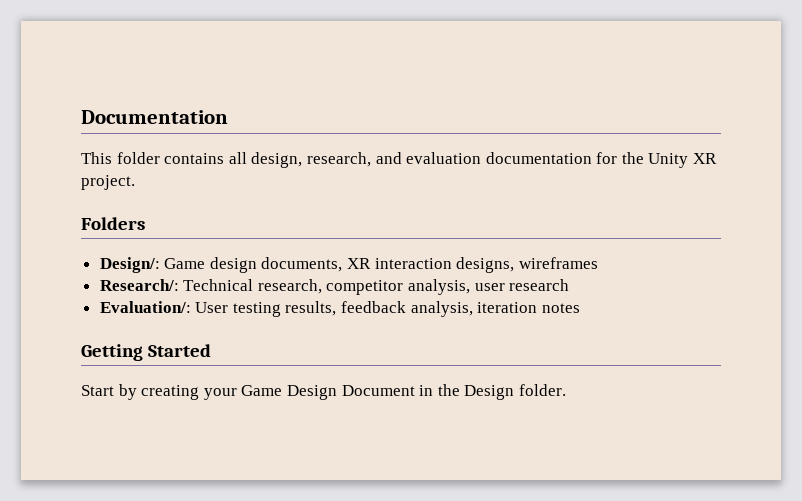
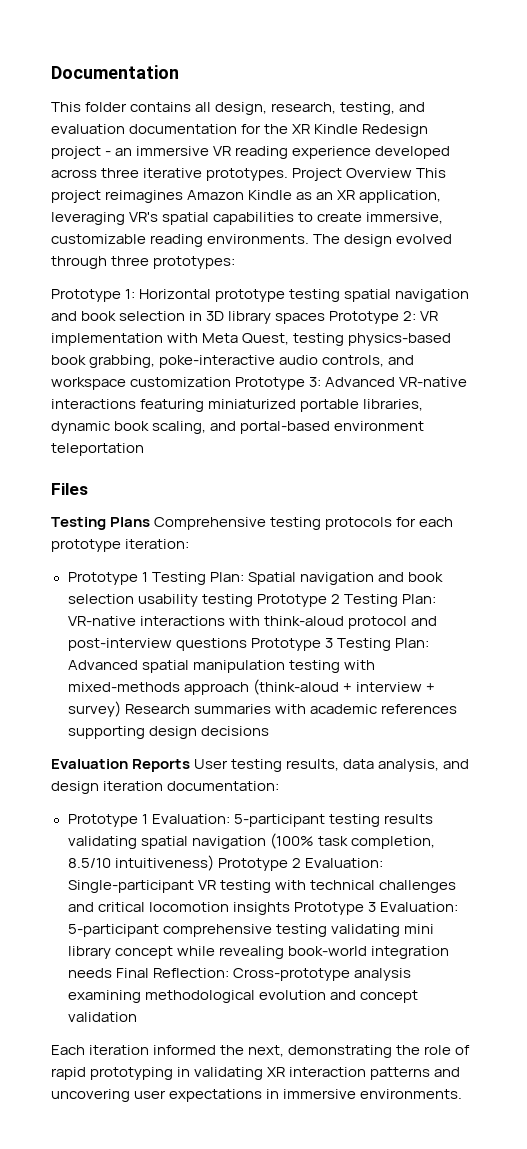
- This folder contains all design, research, and evaluation documentation for the Unity XR project.
- Folders
- Design/: Game design documents, XR interaction designs, wireframes
- Research/: Technical research, competitor analysis, user research
- Evaluation/: User testing results, feedback analysis, iteration notes
- Getting Started
- Start by creating your Game Design Document in the Design folder.
+ This folder contains all design, research, testing, and evaluation documentation for the XR Kindle Redesign project - an immersive VR reading experience developed across three iterative prototypes. Project Overview This project reimagines Amazon Kindle as an XR application, leveraging VR's spatial capabilities to create immersive, customizable reading environments. The design evolved through three prototypes:
+ Prototype 1: Horizontal prototype testing spatial navigation and book selection in 3D library spaces Prototype 2: VR implementation with Meta Quest, testing physics-based book grabbing, poke-interactive audio controls, and workspace customization Prototype 3: Advanced VR-native interactions featuring miniaturized portable libraries, dynamic book scaling, and portal-based environment teleportation
+ Files
+ Testing Plans Comprehensive testing protocols for each prototype iteration:
+ Prototype 1 Testing Plan: Spatial navigation and book selection usability testing Prototype 2 Testing Plan: VR-native interactions with think-aloud protocol and post-interview questions Prototype 3 Testing Plan: Advanced spatial manipulation testing with mixed-methods approach (think-aloud + interview + survey) Research summaries with academic references supporting design decisions
+ Evaluation Reports User testing results, data analysis, and design iteration documentation:
+ Prototype 1 Evaluation: 5-participant testing results validating spatial navigation (100% task completion, 8.5/10 intuitiveness) Prototype 2 Evaluation: Single-participant VR testing with technical challenges and critical locomotion insights Prototype 3 Evaluation: 5-participant comprehensive testing validating mini library concept while revealing book-world integration needs Final Reflection: Cross-prototype analysis examining methodological evolution and concept validation
+ Each iteration informed the next, demonstrating the role of rapid prototyping in validating XR interaction patterns and uncovering user expectations in immersive environments.

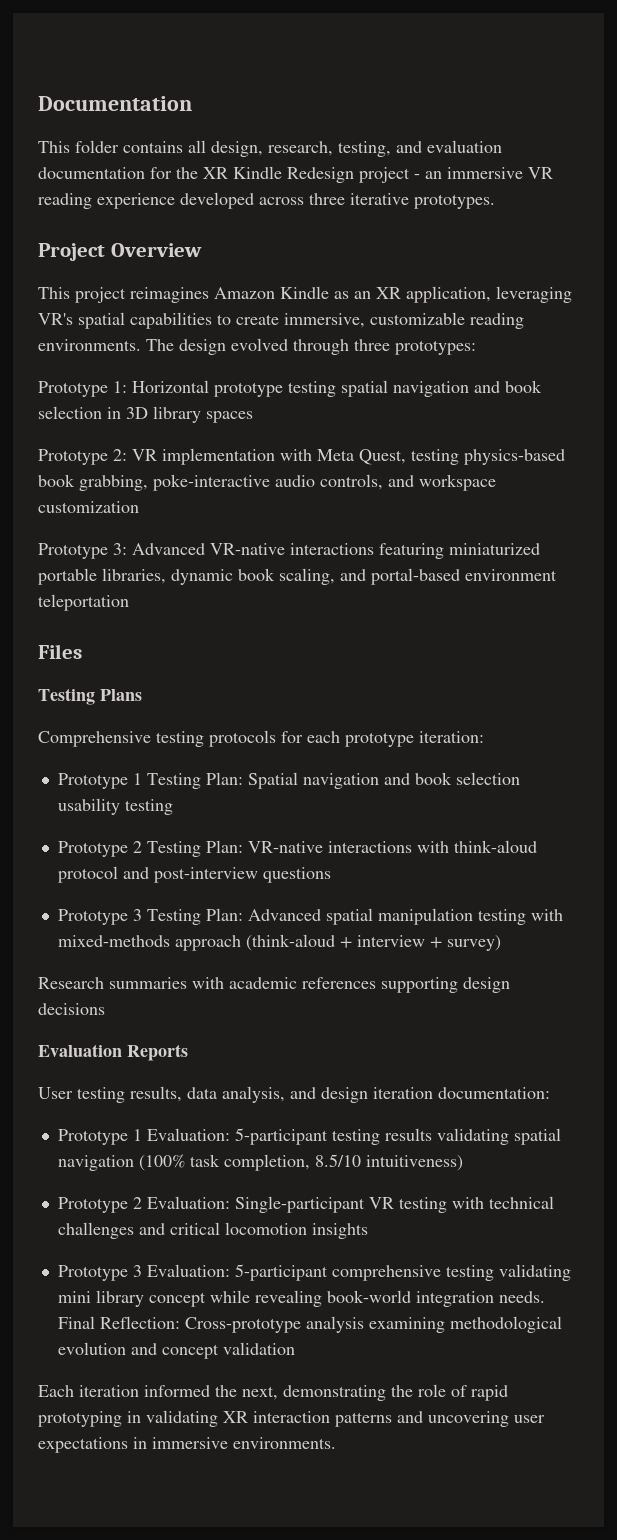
- This folder contains all design, research, testing, and evaluation documentation for the XR Kindle Redesign project - an immersive VR reading experience developed across three iterative prototypes. Project Overview This project reimagines Amazon Kindle as an XR application, leveraging VR's spatial capabilities to create immersive, customizable reading environments.
+ This folder contains all design, research, testing, and evaluation documentation for the XR Kindle Redesign project - an immersive VR reading experience developed across three iterative prototypes.
+ Project Overview
+ This project reimagines Amazon Kindle as an XR application, leveraging VR's spatial capabilities to create immersive, customizable reading environments.
- Prototype 1: Horizontal prototype testing spatial navigation and book selection in 3D library spaces Prototype 2: VR implementation with Meta Quest, testing physics-based book grabbing, poke-interactive audio controls, and workspace customization Prototype 3: Advanced VR-native interactions featuring miniaturized portable libraries, dynamic book scaling, and portal-based environment teleportation
+ Prototype 1: Horizontal prototype testing spatial navigation and book selection in 3D library spaces
+ Prototype 2: VR implementation with Meta Quest, testing physics-based book grabbing, poke-interactive audio controls, and workspace customization
+ Prototype 3: Advanced VR-native interactions featuring miniaturized portable libraries, dynamic book scaling, and portal-based environment teleportation
- Testing Plans Comprehensive testing protocols for each prototype iteration:
+ Testing Plans
+ Comprehensive testing protocols for each prototype iteration:
- Prototype 1 Testing Plan: Spatial navigation and book selection usability testing Prototype 2 Testing Plan: VR-native interactions with think-aloud protocol and post-interview questions Prototype 3 Testing Plan: Advanced spatial manipulation testing with mixed-methods approach (think-aloud + interview + survey) Research summaries with academic references supporting design decisions
+ Prototype 1 Testing Plan: Spatial navigation and book selection usability testing
+ Prototype 2 Testing Plan: VR-native interactions with think-aloud protocol and post-interview questions
+ Prototype 3 Testing Plan: Advanced spatial manipulation testing with mixed-methods approach (think-aloud + interview + survey)
+ Research summaries with academic references supporting design decisions
- Evaluation Reports User testing results, data analysis, and design iteration documentation:
+ Evaluation Reports
+ User testing results, data analysis, and design iteration documentation:
- Prototype 1 Evaluation: 5-participant testing results validating spatial navigation (100% task completion, 8.5/10 intuitiveness) Prototype 2 Evaluation: Single-participant VR testing with technical challenges and critical locomotion insights Prototype 3 Evaluation: 5-participant comprehensive testing validating mini library concept while revealing book-world integration needs Final Reflection: Cross-prototype analysis examining methodological evolution and concept validation
+ Prototype 1 Evaluation: 5-participant testing results validating spatial navigation (100% task completion, 8.5/10 intuitiveness)
+ Prototype 2 Evaluation: Single-participant VR testing with technical challenges and critical locomotion insights
+ Prototype 3 Evaluation: 5-participant comprehensive testing validating mini library concept while revealing book-world integration needs. Final Reflection: Cross-prototype analysis examining methodological evolution and concept validation

